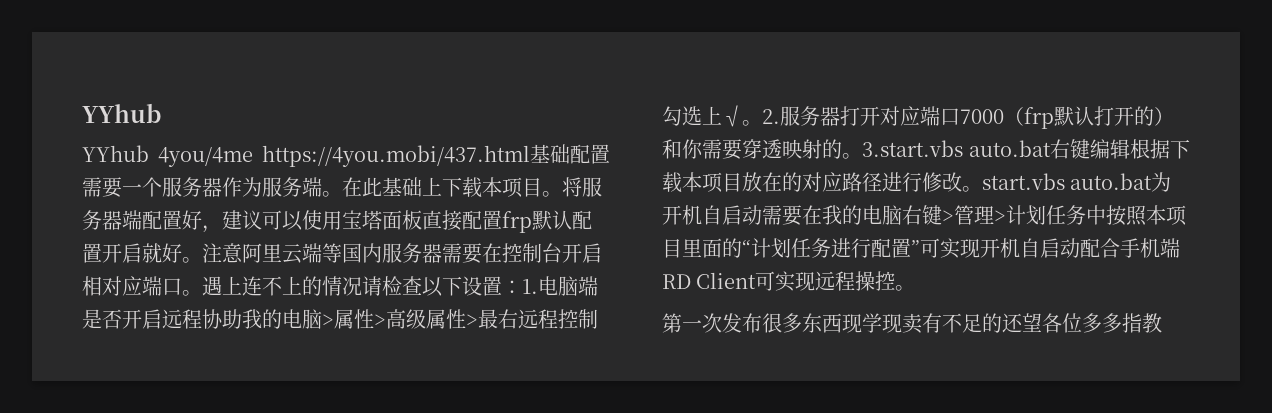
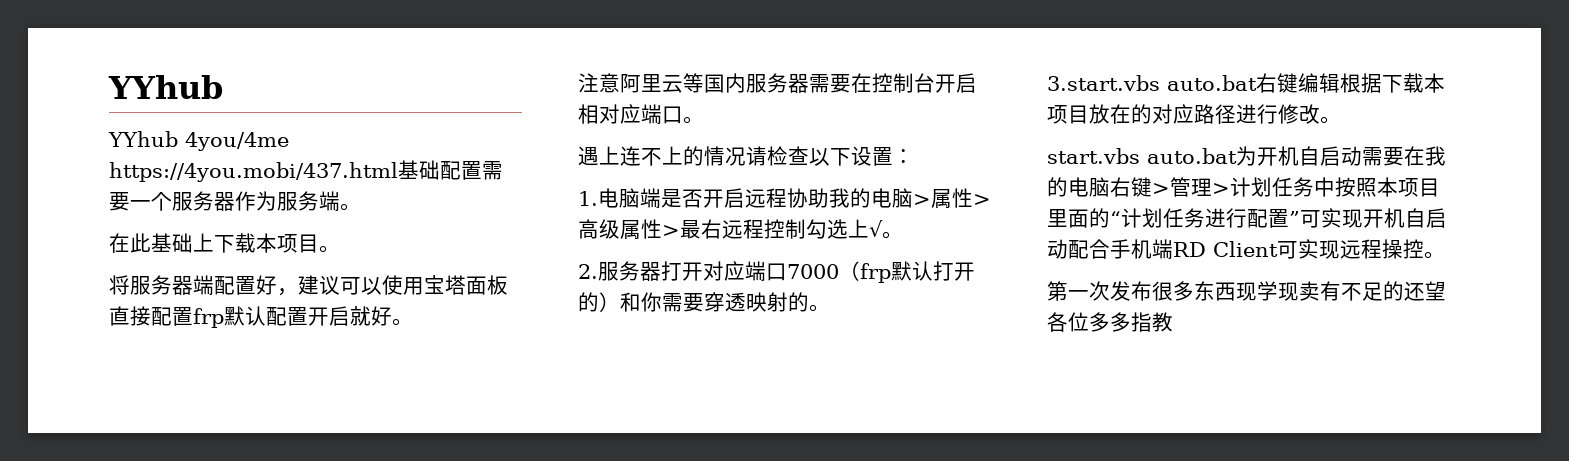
- YYhub 4you/4me https://4you.mobi/437.html基础配置需要一个服务器作为服务端。在此基础上下载本项目。将服务器端配置好，建议可以使用宝塔面板直接配置frp默认配置开启就好。注意阿里云端等国内服务器需要在控制台开启相对应端口。遇上连不上的情况请检查以下设置：1.电脑端是否开启远程协助我的电脑>属性>高级属性>最右远程控制勾选上√。2.服务器打开对应端口7000（frp默认打开的）和你需要穿透映射的。3.start.vbs auto.bat右键编辑根据下载本项目放在的对应路径进行修改。start.vbs auto.bat为开机自启动需要在我的电脑右键>管理>计划任务中按照本项目里面的“计划任务进行配置”可实现开机自启动配合手机端RD Client可实现远程操控。
+ YYhub 4you/4me https://4you.mobi/437.html基础配置需要一个服务器作为服务端。
+ 在此基础上下载本项目。
+ 将服务器端配置好，建议可以使用宝塔面板直接配置frp默认配置开启就好。
+ 注意阿里云等国内服务器需要在控制台开启相对应端口。
+ 遇上连不上的情况请检查以下设置：
+ 1.电脑端是否开启远程协助我的电脑>属性>高级属性>最右远程控制勾选上√。
+ 2.服务器打开对应端口7000（frp默认打开的）和你需要穿透映射的。
+ 3.start.vbs auto.bat右键编辑根据下载本项目放在的对应路径进行修改。
+ start.vbs auto.bat为开机自启动需要在我的电脑右键>管理>计划任务中按照本项目里面的“计划任务进行配置”可实现开机自启动配合手机端RD Client可实现远程操控。

